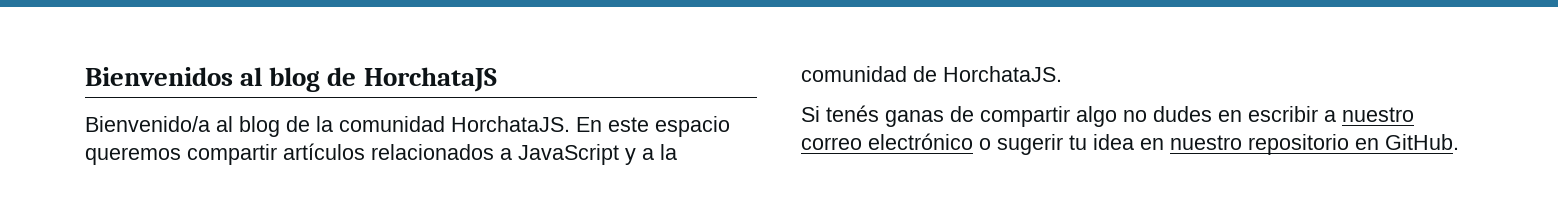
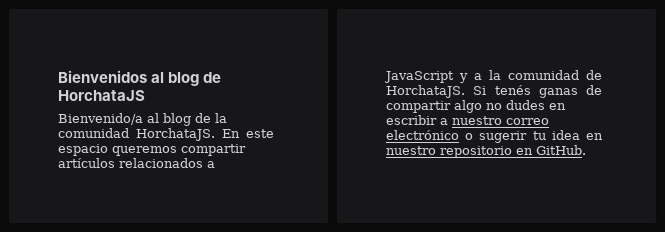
- En este espacio queremos compartir artículos relacionados a JavaScript y a la comunidad de HorchataJS.
- Si tenés ganas de compartir algo no dudes en escribir a nuestro correo electrónico o sugerir tu idea en nuestro repositorio en GitHub.
+ En este espacio queremos compartir artículos relacionados a JavaScript y a la comunidad de HorchataJS. Si tenés ganas de compartir algo no dudes en escribir a nuestro correo electrónico o sugerir tu idea en nuestro repositorio en GitHub.

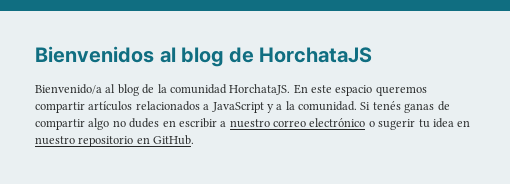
- En este espacio queremos compartir artículos relacionados a JavaScript y a la comunidad de HorchataJS.
+ En este espacio queremos compartir artículos relacionados a JavaScript y a la comunidad.

